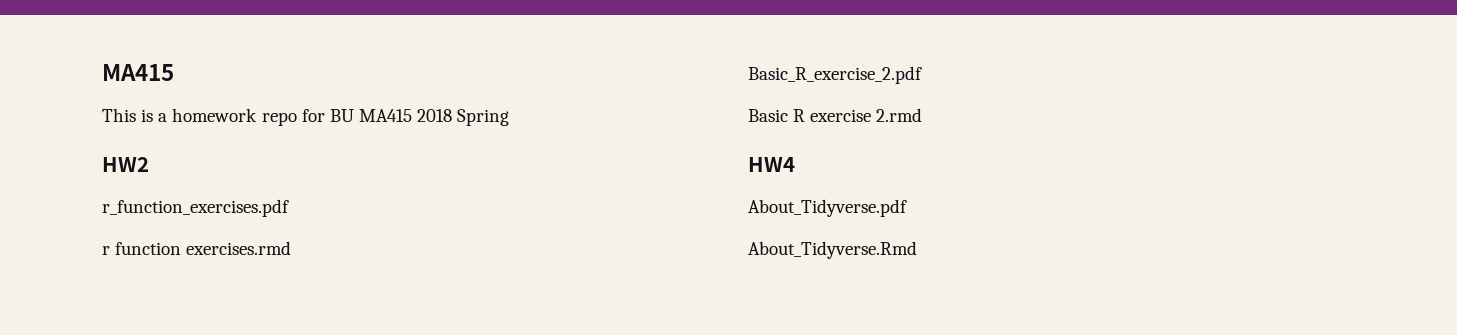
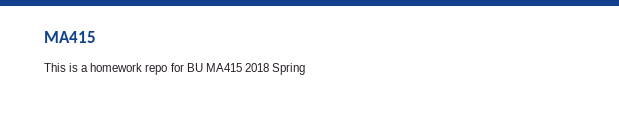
- HW2
- r_function_exercises.pdf
- r function exercises.rmd
- Basic_R_exercise_2.pdf
- Basic R exercise 2.rmd
- HW4
- About_Tidyverse.pdf
- About_Tidyverse.Rmd

